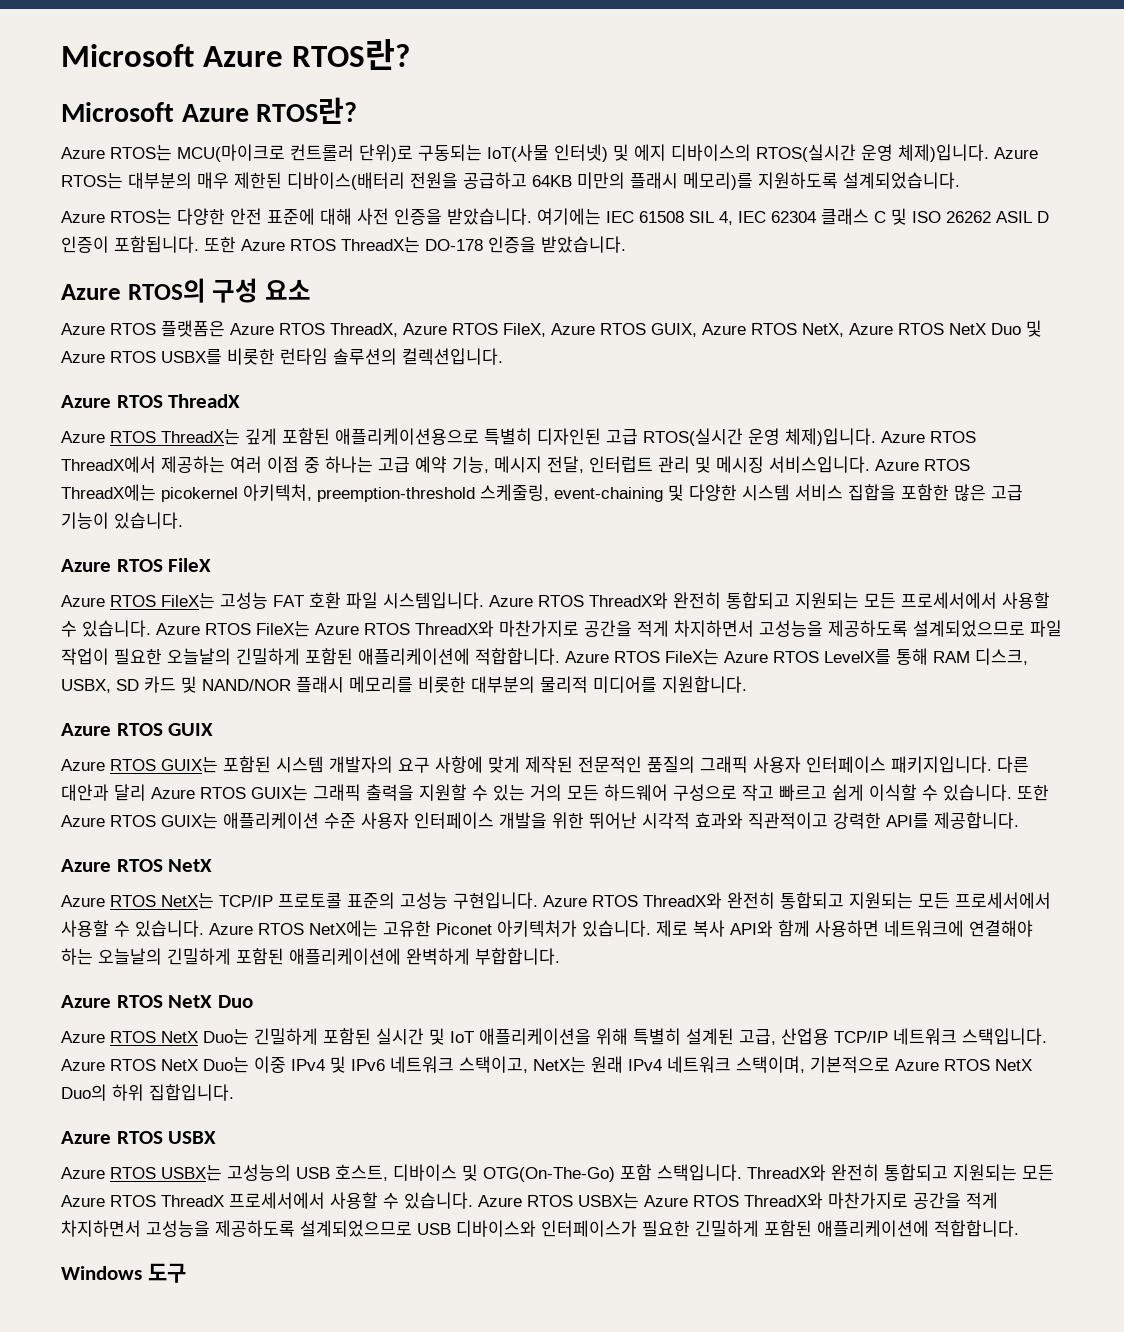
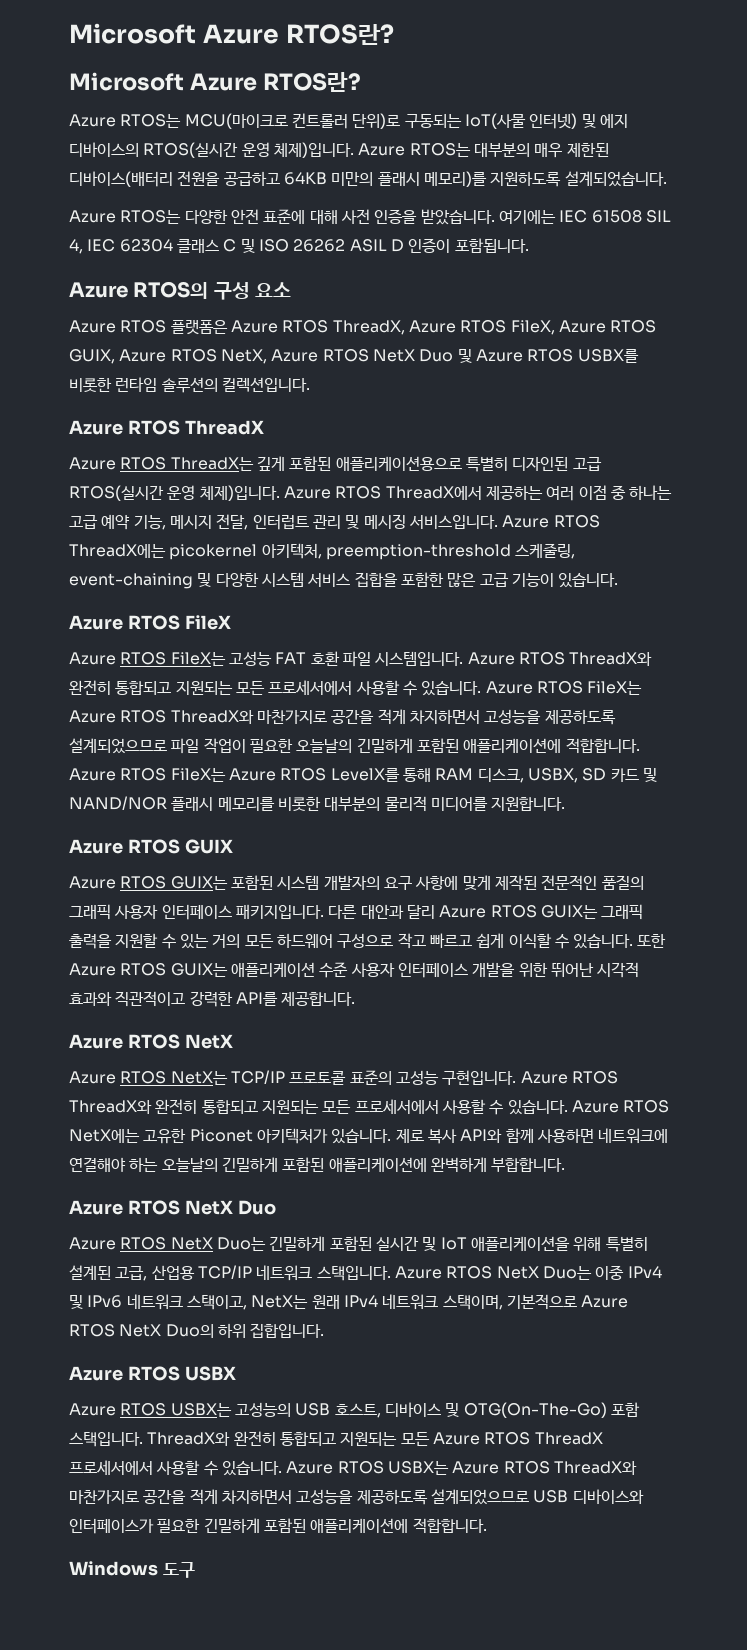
- 또한 Azure RTOS ThreadX는 DO-178 인증을 받았습니다.

